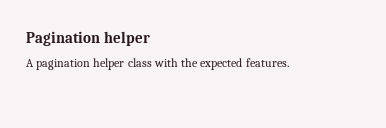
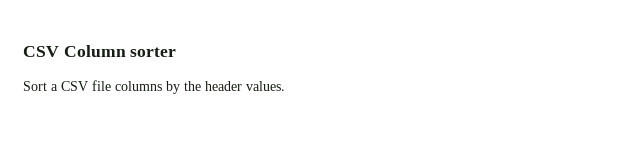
- Pagination helper
- A pagination helper class with the expected features.
+ CSV Column sorter
+ Sort a CSV file columns by the header values.

